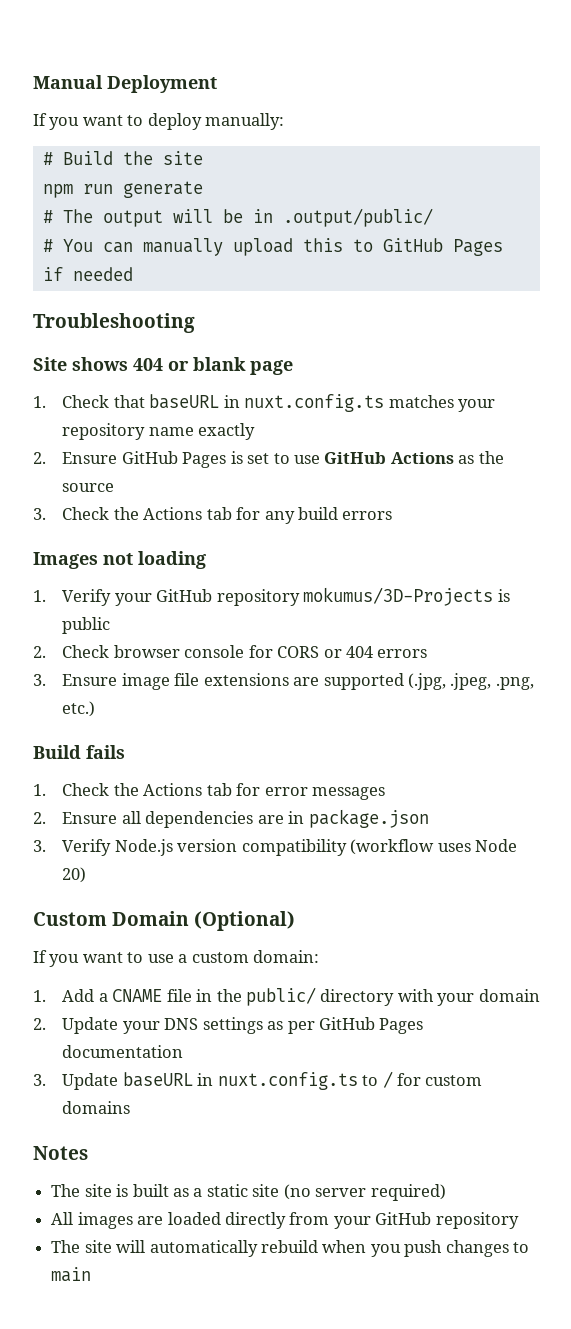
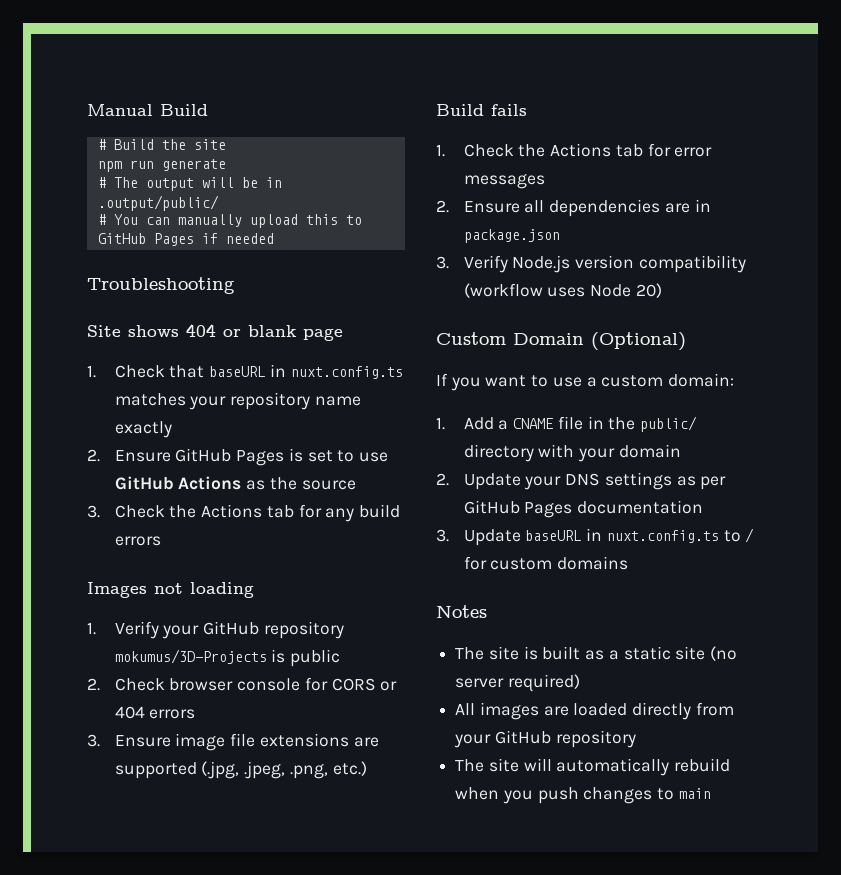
- Manual Deployment
- If you want to deploy manually:
+ Manual Build

